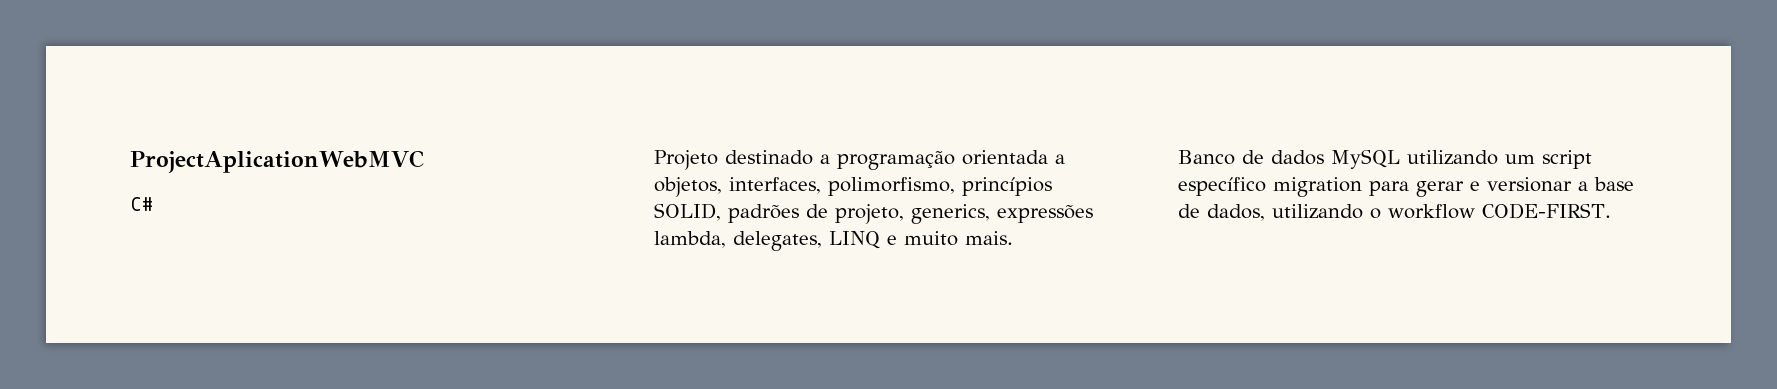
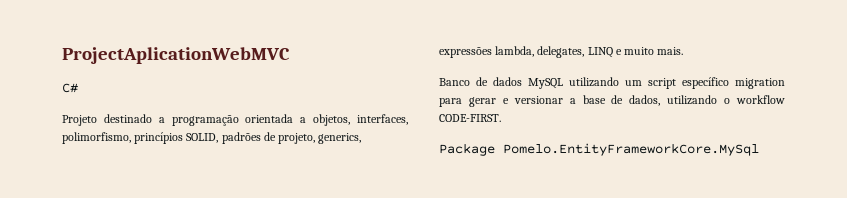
+ Package Pomelo.EntityFrameworkCore.MySql

